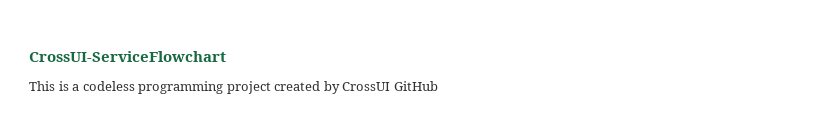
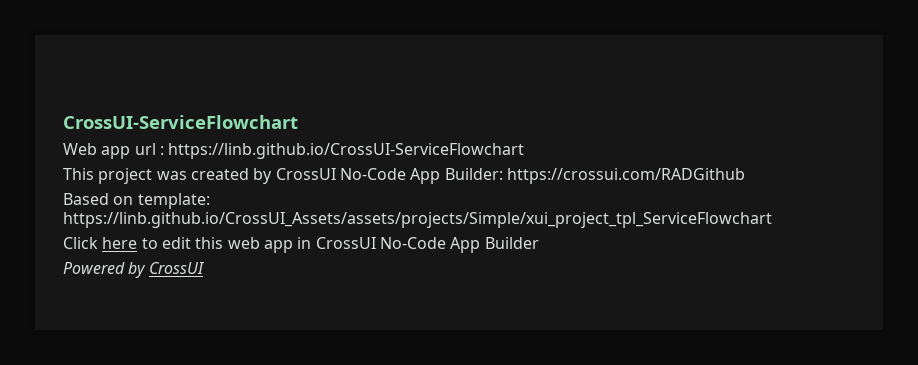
- This is a codeless programming project created by CrossUI GitHub
+ Web app url : https://linb.github.io/CrossUI-ServiceFlowchart
+ This project was created by CrossUI No-Code App Builder: https://crossui.com/RADGithub
+ Based on template: https://linb.github.io/CrossUI_Assets/assets/projects/Simple/xui_project_tpl_ServiceFlowchart
+ Click here to edit this web app in CrossUI No-Code App Builder
+ Powered by CrossUI

